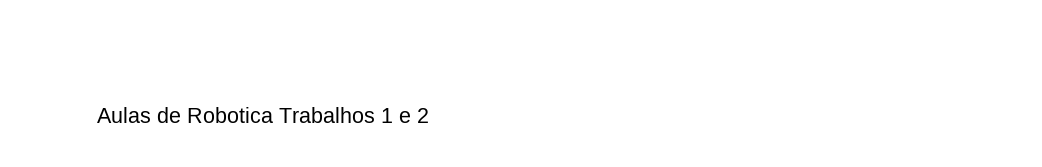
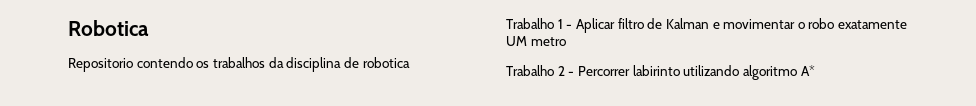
- Aulas de Robotica Trabalhos 1 e 2
+ Robotica
+ Repositorio contendo os trabalhos da disciplina de robotica
+ Trabalho 1 - Aplicar filtro de Kalman e movimentar o robo exatamente UM metro
+ Trabalho 2 - Percorrer labirinto utilizando algoritmo A*

